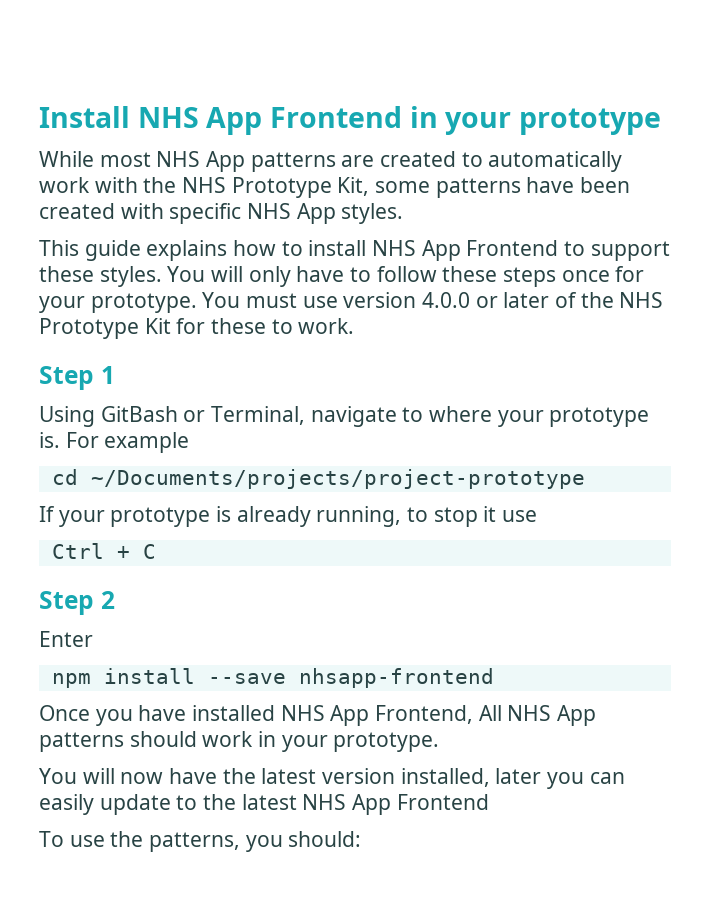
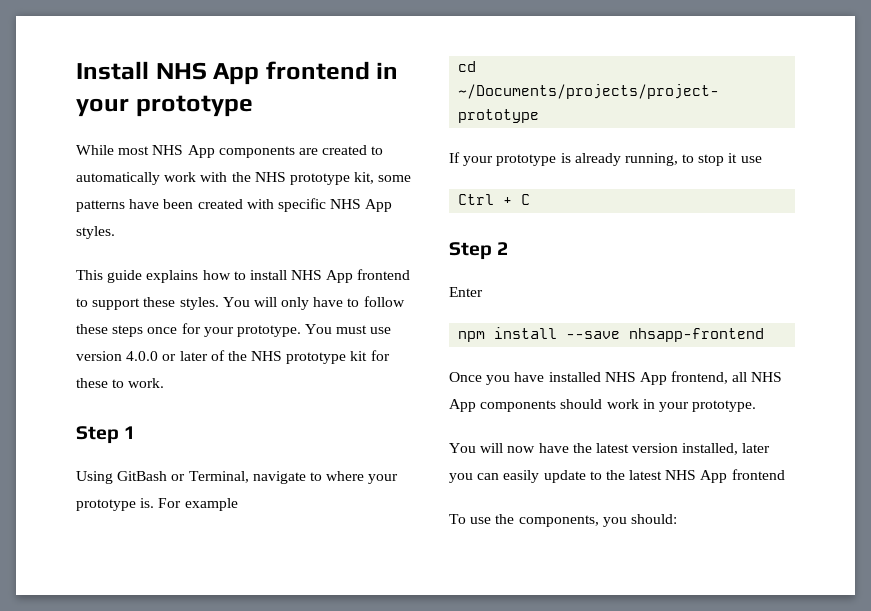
- Install NHS App Frontend in your prototype
+ Install NHS App frontend in your prototype
- While most NHS App patterns are created to automatically work with the NHS Prototype Kit, some patterns have been created with specific NHS App styles.
+ While most NHS App components are created to automatically work with the NHS prototype kit, some patterns have been created with specific NHS App styles.
- This guide explains how to install NHS App Frontend to support these styles.
+ This guide explains how to install NHS App frontend to support these styles.
- You must use version 4.0.0 or later of the NHS Prototype Kit for these to work.
+ You must use version 4.0.0 or later of the NHS prototype kit for these to work.
- Once you have installed NHS App Frontend, All NHS App patterns should work in your prototype.
+ Once you have installed NHS App frontend, all NHS App components should work in your prototype.
- You will now have the latest version installed, later you can easily update to the latest NHS App Frontend
+ You will now have the latest version installed, later you can easily update to the latest NHS App frontend
- To use the patterns, you should:
+ To use the components, you should:

